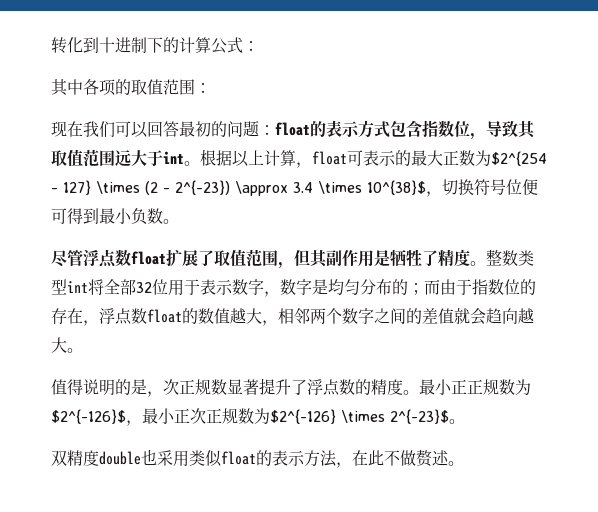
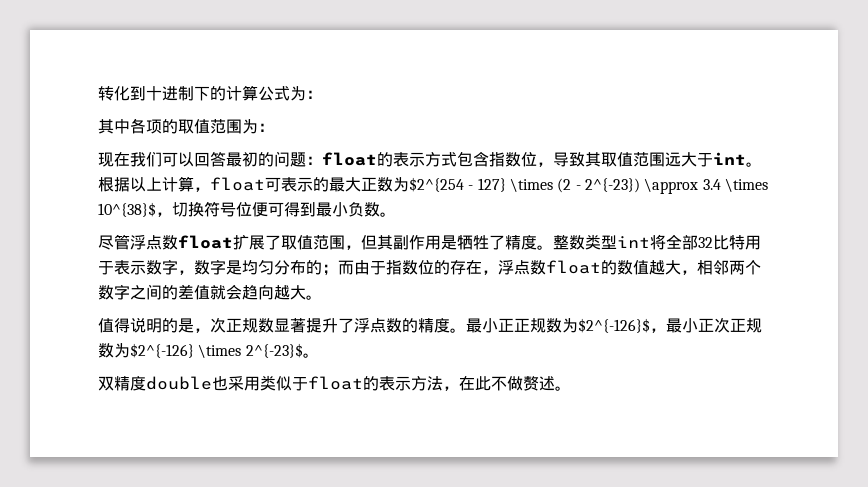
- 转化到十进制下的计算公式：
+ 转化到十进制下的计算公式为：
- 其中各项的取值范围：
+ 其中各项的取值范围为：
- 整数类型int将全部32位用于表示数字，数字是均匀分布的；而由于指数位的存在，浮点数float的数值越大，相邻两个数字之间的差值就会趋向越大。
+ 整数类型int将全部32比特用于表示数字，数字是均匀分布的；而由于指数位的存在，浮点数float的数值越大，相邻两个数字之间的差值就会趋向越大。
- 双精度double也采用类似float的表示方法，在此不做赘述。
+ 双精度double也采用类似于float的表示方法，在此不做赘述。

